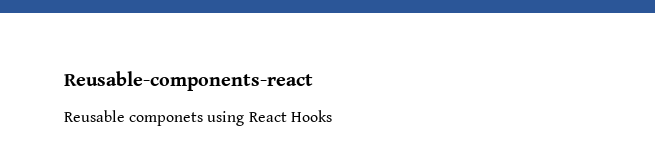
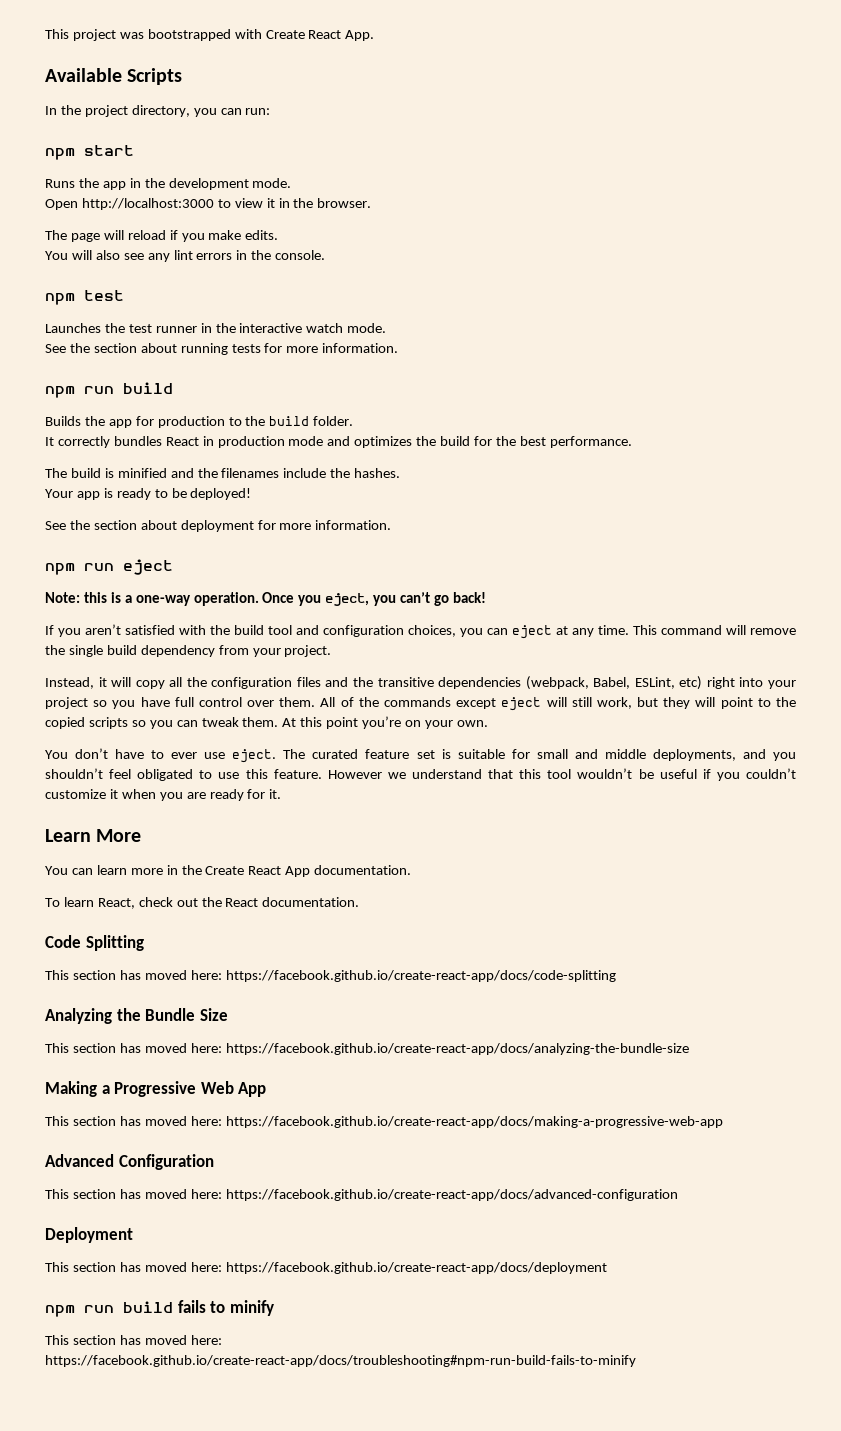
- Reusable-components-react
- Reusable componets using React Hooks
+ This project was bootstrapped with Create React App.
+ Available Scripts
+ In the project directory, you can run:
+ npm start
+ Runs the app in the development mode.
+ Open http://localhost:3000 to view it in the browser.
+ The page will reload if you make edits.
+ You will also see any lint errors in the console.
+ npm test
+ Launches the test runner in the interactive watch mode.
+ See the section about running tests for more information.
+ npm run build
+ Builds the app for production to the build folder.
+ It correctly bundles React in production mode and optimizes the build for the best performance.
+ The build is minified and the filenames include the hashes.
+ Your app is ready to be deployed!
+ See the section about deployment for more information.
+ npm run eject
+ Note: this is a one-way operation. Once you eject, you can’t go back!
+ If you aren’t satisfied with the build tool and configuration choices, you can eject at any time. This command will remove the single build dependency from your project.
+ Instead, it will copy all the configuration files and the transitive dependencies (webpack, Babel, ESLint, etc) right into your project so you have full control over them. All of the commands except eject will still work, but they will point to the copied scripts so you can tweak them. At this point you’re on your own.
+ You don’t have to ever use eject. The curated feature set is suitable for small and middle deployments, and you shouldn’t feel obligated to use this feature. However we understand that this tool wouldn’t be useful if you couldn’t customize it when you are ready for it.
+ Learn More
+ You can learn more in the Create React App documentation.
+ To learn React, check out the React documentation.
+ Code Splitting
+ This section has moved here: https://facebook.github.io/create-react-app/docs/code-splitting
+ Analyzing the Bundle Size
+ This section has moved here: https://facebook.github.io/create-react-app/docs/analyzing-the-bundle-size
+ Making a Progressive Web App
+ This section has moved here: https://facebook.github.io/create-react-app/docs/making-a-progressive-web-app
+ Advanced Configuration
+ This section has moved here: https://facebook.github.io/create-react-app/docs/advanced-configuration
+ Deployment
+ This section has moved here: https://facebook.github.io/create-react-app/docs/deployment
+ npm run build fails to minify
+ This section has moved here: https://facebook.github.io/create-react-app/docs/troubleshooting#npm-run-build-fails-to-minify

